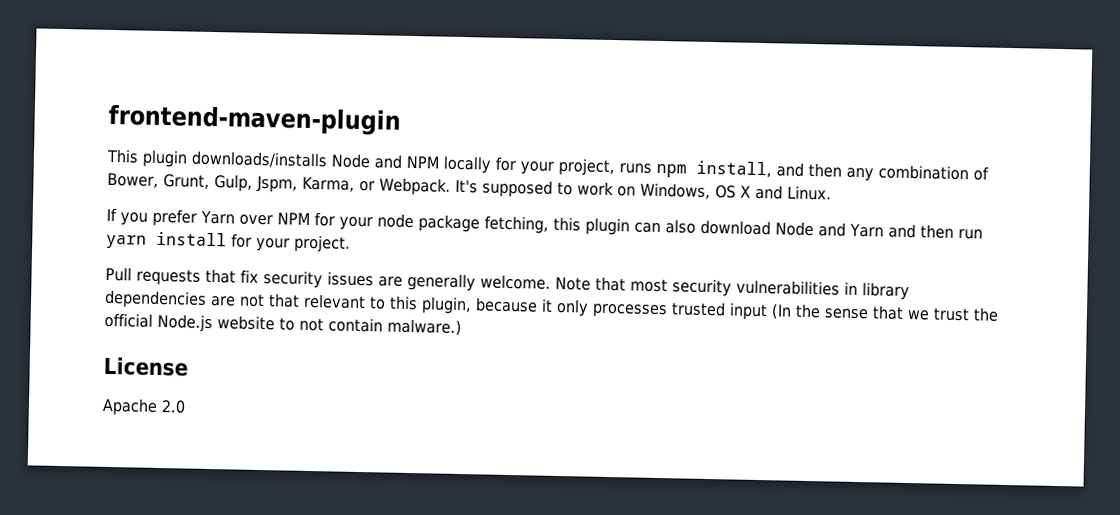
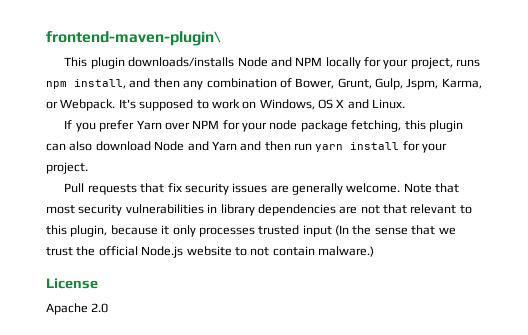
- frontend-maven-plugin
+ frontend-maven-plugin\

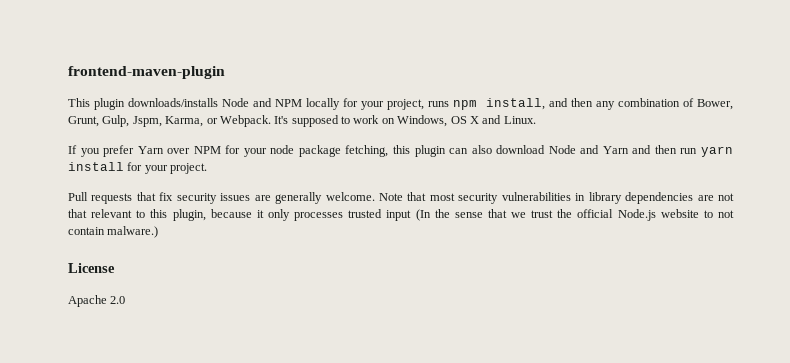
- frontend-maven-plugin\
+ frontend-maven-plugin

